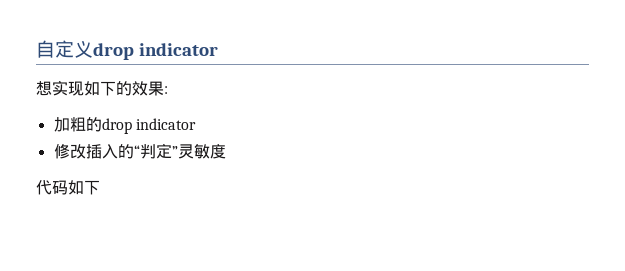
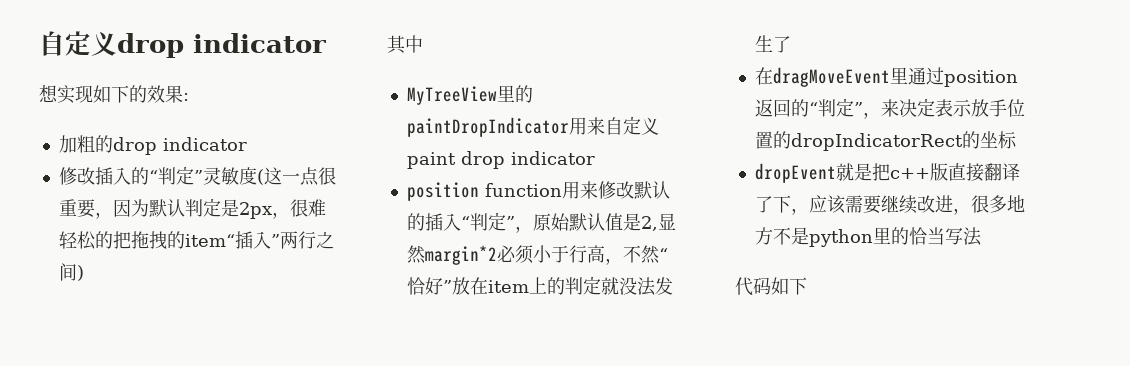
- 修改插入的“判定”灵敏度
+ 修改插入的“判定”灵敏度(这一点很重要，因为默认判定是2px，很难轻松的把拖拽的item“插入”两行之间)
+ 其中
+ MyTreeView里的paintDropIndicator用来自定义paint drop indicator
+ position function用来修改默认的插入“判定”，原始默认值是2,显然margin*2必须小于行高，不然“恰好”放在item上的判定就没法发生了
+ 在dragMoveEvent里通过position返回的“判定”，来决定表示放手位置的dropIndicatorRect的坐标
+ dropEvent就是把c++版直接翻译了下，应该需要继续改进，很多地方不是python里的恰当写法

